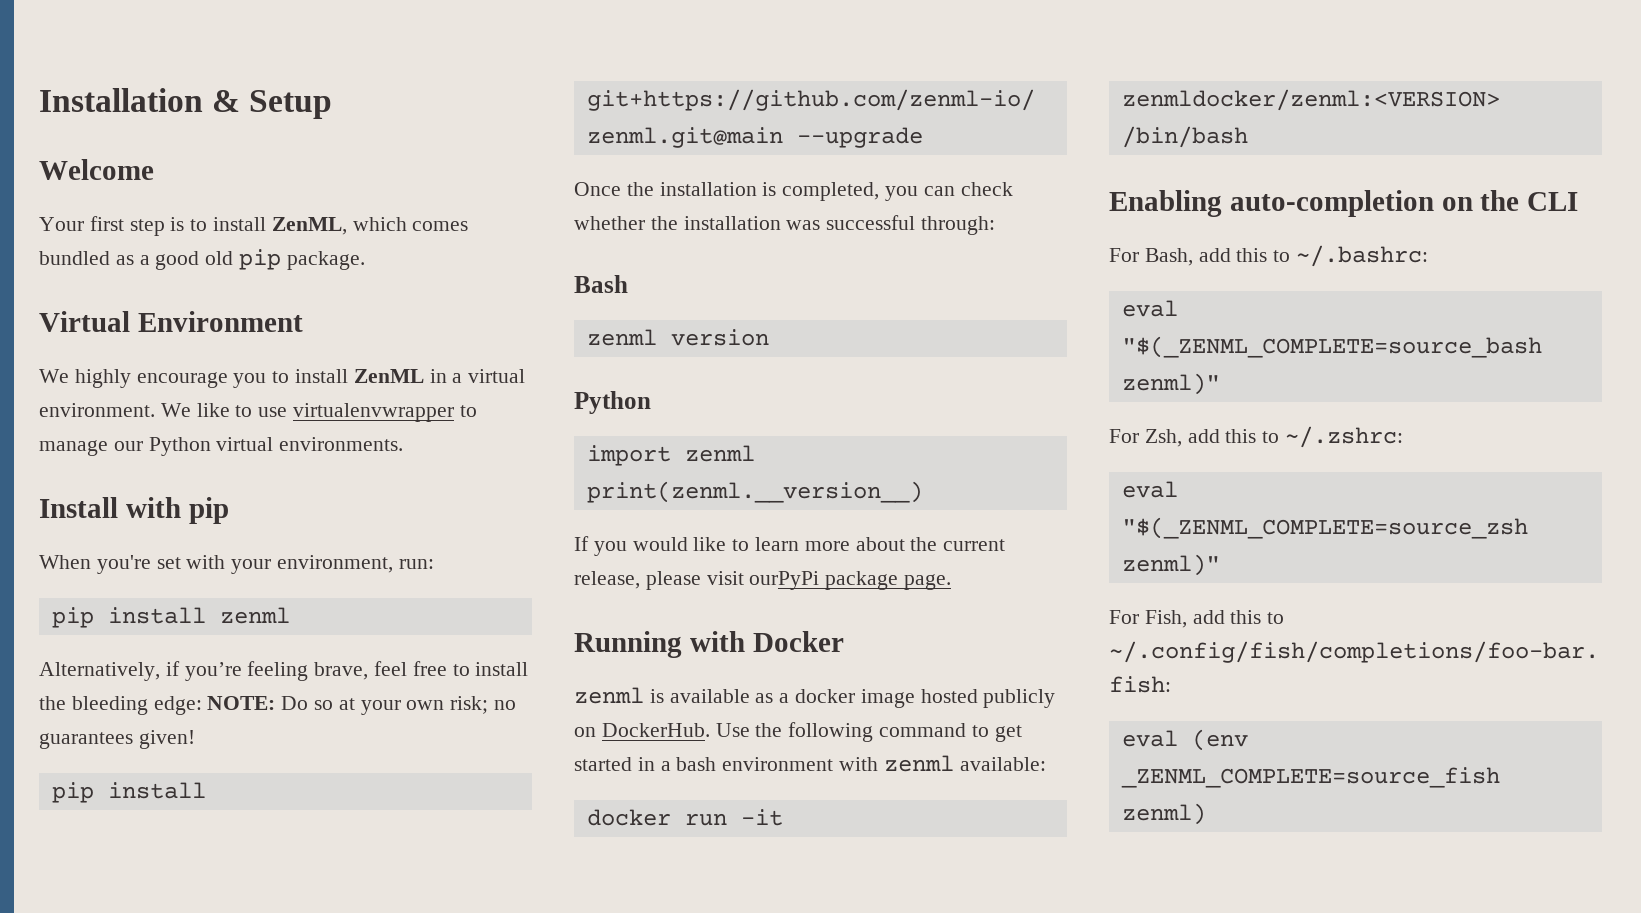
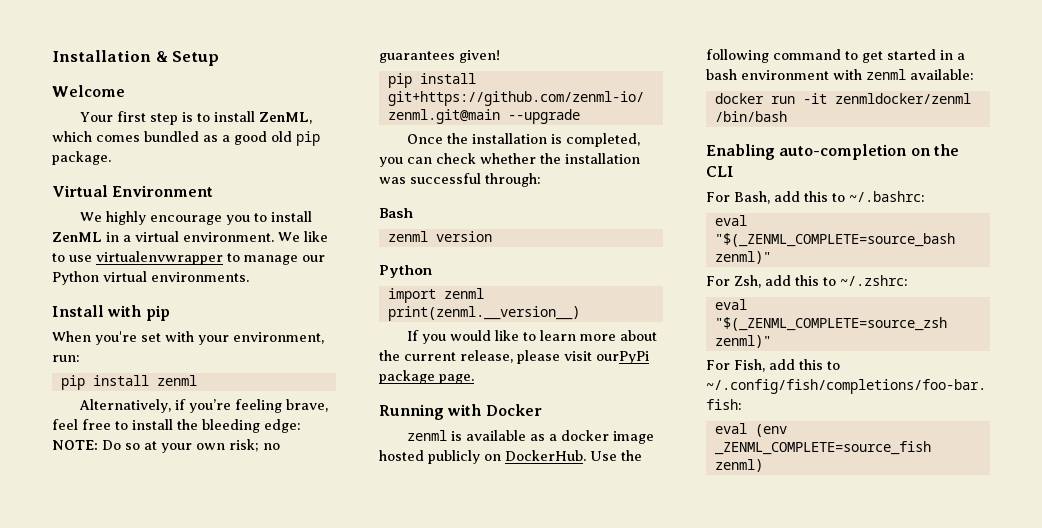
- docker run -it zenmldocker/zenml:<VERSION> /bin/bash
+ docker run -it zenmldocker/zenml /bin/bash

